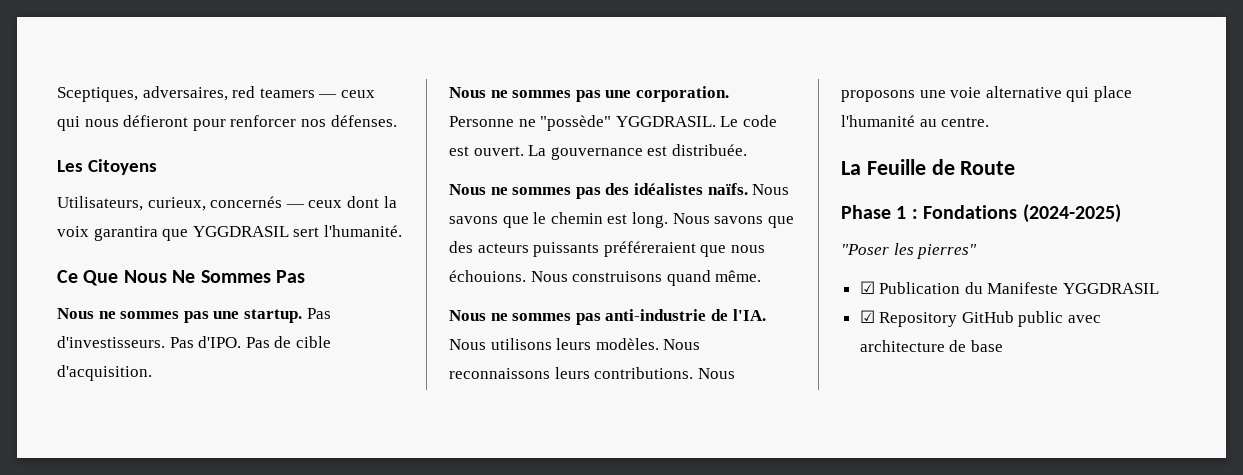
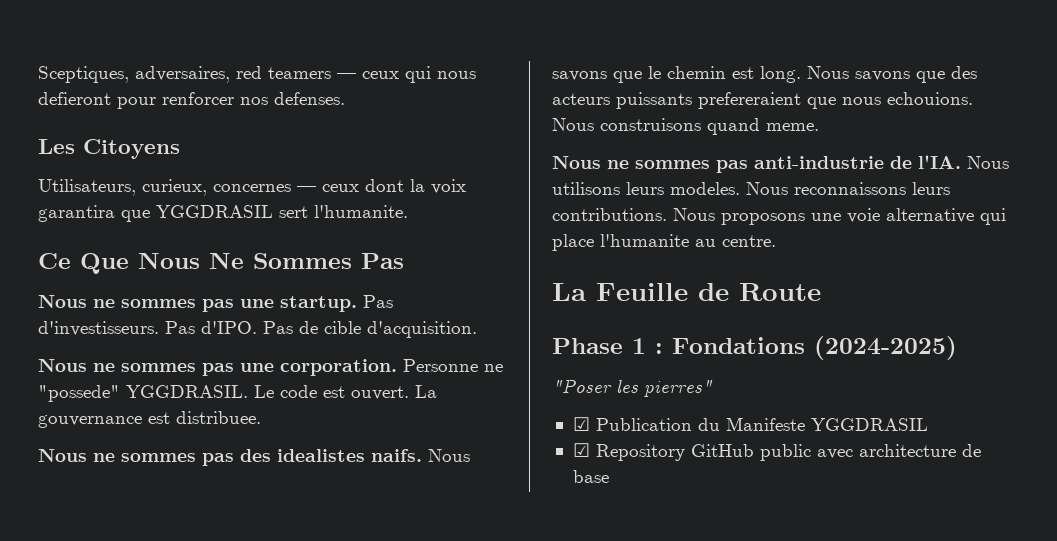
- Sceptiques, adversaires, red teamers — ceux qui nous défieront pour renforcer nos défenses.
+ Sceptiques, adversaires, red teamers — ceux qui nous defieront pour renforcer nos defenses.
- Utilisateurs, curieux, concernés — ceux dont la voix garantira que YGGDRASIL sert l'humanité.
+ Utilisateurs, curieux, concernes — ceux dont la voix garantira que YGGDRASIL sert l'humanite.
- Personne ne "possède" YGGDRASIL.
+ Personne ne "possede" YGGDRASIL.
- La gouvernance est distribuée.
+ La gouvernance est distribuee.
- Nous ne sommes pas des idéalistes naïfs.
+ Nous ne sommes pas des idealistes naifs.
- Nous savons que des acteurs puissants préféreraient que nous échouions.
+ Nous savons que des acteurs puissants prefereraient que nous echouions.
- Nous construisons quand même.
+ Nous construisons quand meme.
- Nous utilisons leurs modèles.
+ Nous utilisons leurs modeles.
- Nous proposons une voie alternative qui place l'humanité au centre.
+ Nous proposons une voie alternative qui place l'humanite au centre.

